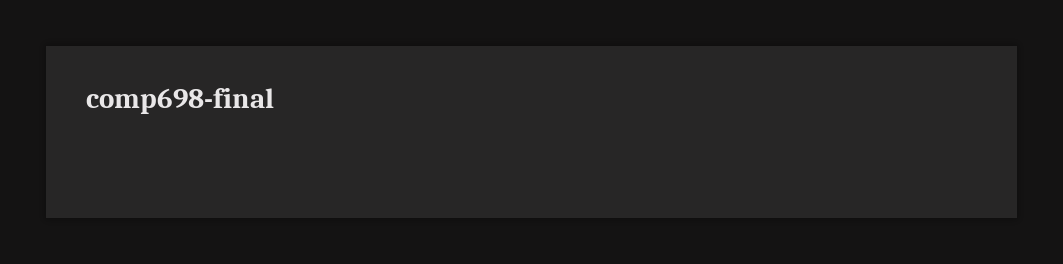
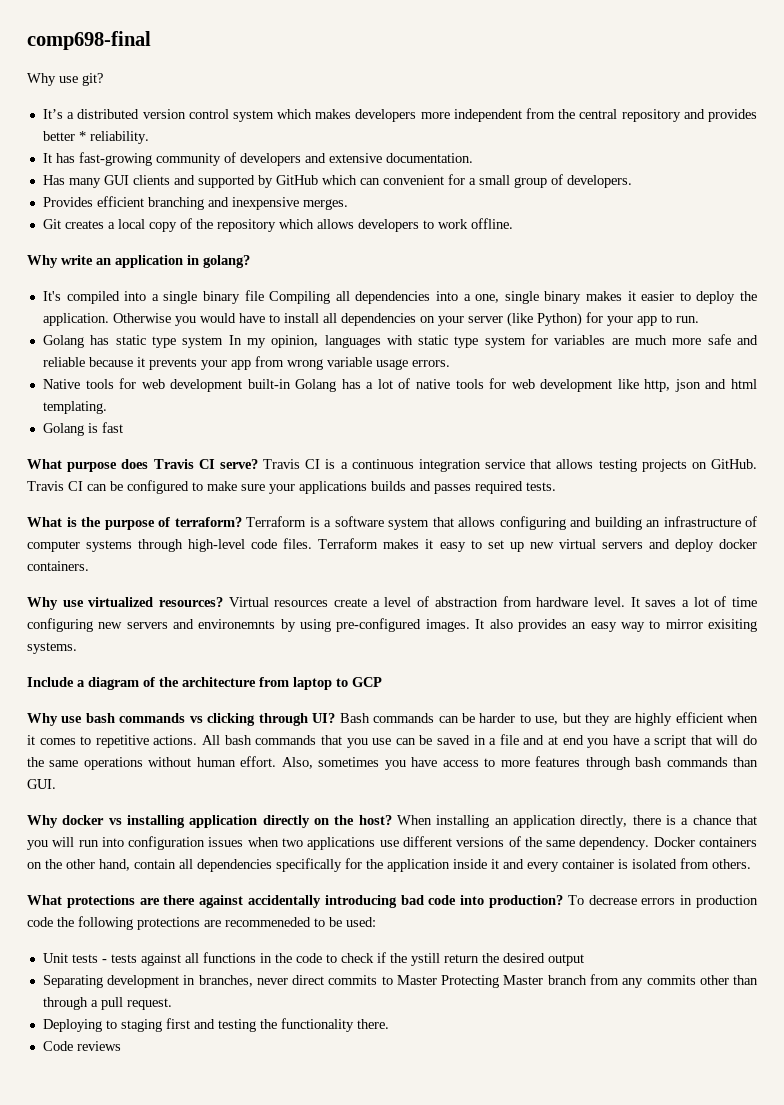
+ Why use git?
+ It’s a distributed version control system which makes developers more independent from the central repository and provides better * reliability.
+ It has fast-growing community of developers and extensive documentation.
+ Has many GUI clients and supported by GitHub which can convenient for a small group of developers.
+ Provides efficient branching and inexpensive merges.
+ Git creates a local copy of the repository which allows developers to work offline.
+ Why write an application in golang?
+ It's compiled into a single binary file Compiling all dependencies into a one, single binary makes it easier to deploy the application. Otherwise you would have to install all dependencies on your server (like Python) for your app to run.
+ Golang has static type system In my opinion, languages with static type system for variables are much more safe and reliable because it prevents your app from wrong variable usage errors.
+ Native tools for web development built-in Golang has a lot of native tools for web development like http, json and html templating.
+ Golang is fast
+ What purpose does Travis CI serve? Travis CI is a continuous integration service that allows testing projects on GitHub. Travis CI can be configured to make sure your applications builds and passes required tests.
+ What is the purpose of terraform? Terraform is a software system that allows configuring and building an infrastructure of computer systems through high-level code files. Terraform makes it easy to set up new virtual servers and deploy docker containers.
+ Why use virtualized resources? Virtual resources create a level of abstraction from hardware level. It saves a lot of time configuring new servers and environemnts by using pre-configured images. It also provides an easy way to mirror exisiting systems.
+ Include a diagram of the architecture from laptop to GCP
+ Why use bash commands vs clicking through UI? Bash commands can be harder to use, but they are highly efficient when it comes to repetitive actions. All bash commands that you use can be saved in a file and at end you have a script that will do the same operations without human effort. Also, sometimes you have access to more features through bash commands than GUI.
+ Why docker vs installing application directly on the host? When installing an application directly, there is a chance that you will run into configuration issues when two applications use different versions of the same dependency. Docker containers on the other hand, contain all dependencies specifically for the application inside it and every container is isolated from others.
+ What protections are there against accidentally introducing bad code into production? To decrease errors in production code the following protections are recommeneded to be used:
+ Unit tests - tests against all functions in the code to check if the ystill return the desired output
+ Separating development in branches, never direct commits to Master Protecting Master branch from any commits other than through a pull request.
+ Deploying to staging first and testing the functionality there.
+ Code reviews

